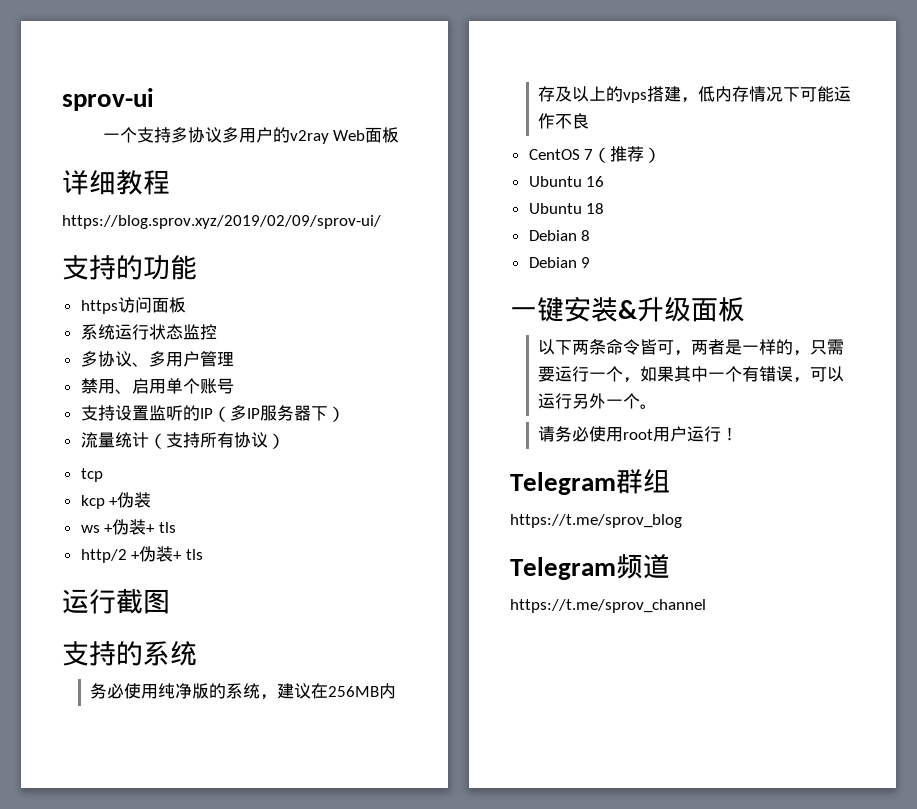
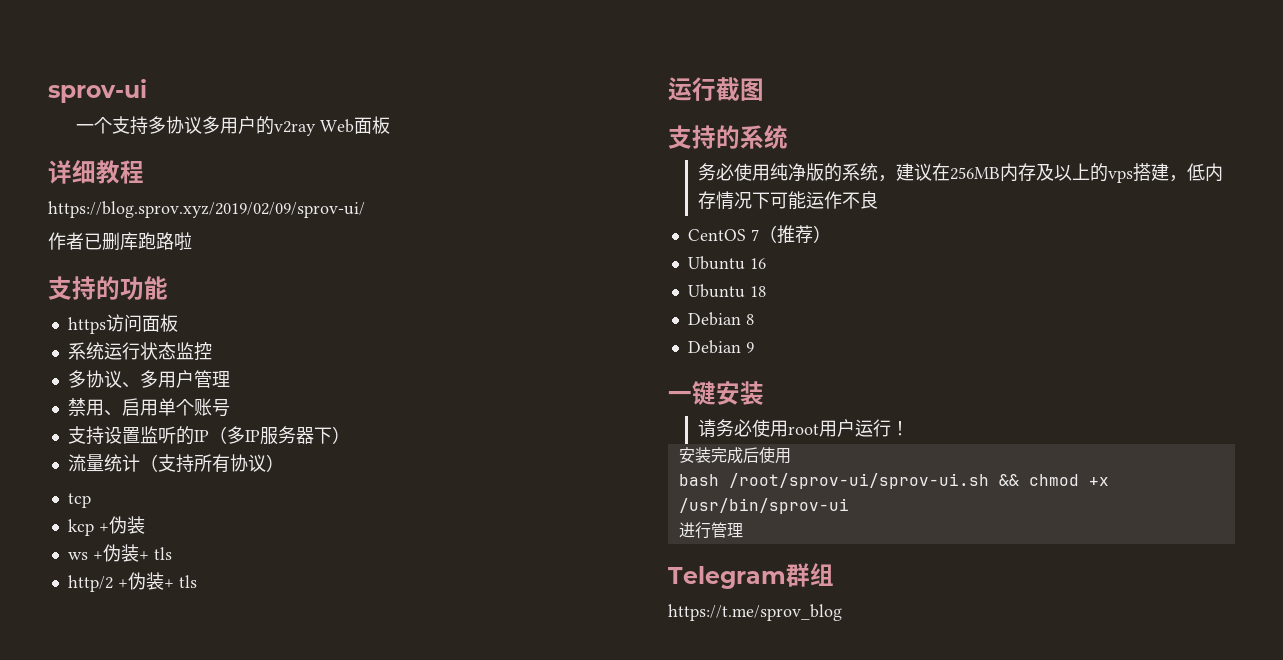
+ 作者已删库跑路啦
- 一键安装&升级面板
- 以下两条命令皆可，两者是一样的，只需要运行一个，如果其中一个有错误，可以运行另外一个。
+ 一键安装
+ 安装完成后使用
+ bash /root/sprov-ui/sprov-ui.sh && chmod +x /usr/bin/sprov-ui
+ 进行管理
- Telegram频道
- https://t.me/sprov_channel

